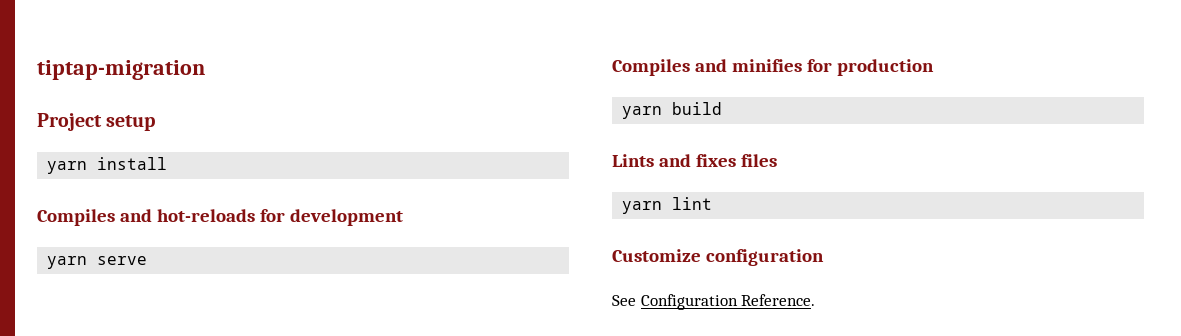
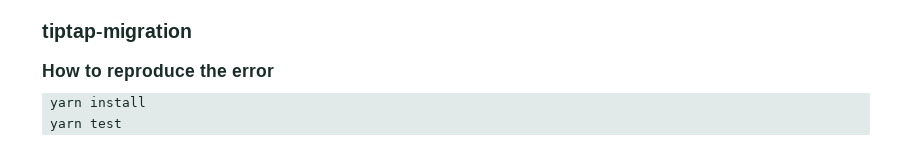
- Project setup
+ How to reproduce the error
  yarn install
- Compiles and hot-reloads for development
- yarn serve
- Compiles and minifies for production
- yarn build
- Lints and fixes files
- yarn lint
- Customize configuration
- See Configuration Reference.
+ yarn test

